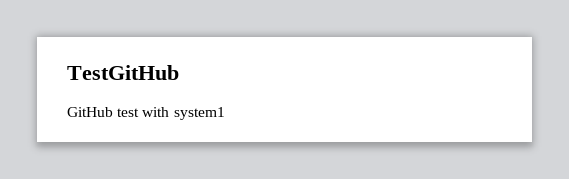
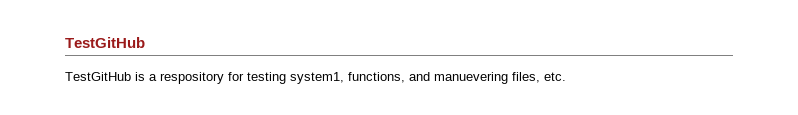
- GitHub test with system1
+ TestGitHub is a respository for testing system1, functions, and manuevering files, etc.

